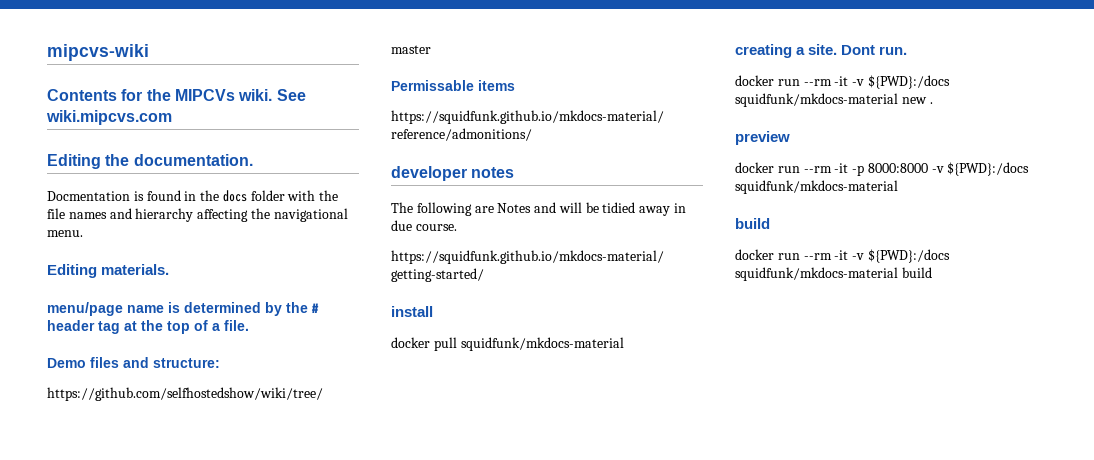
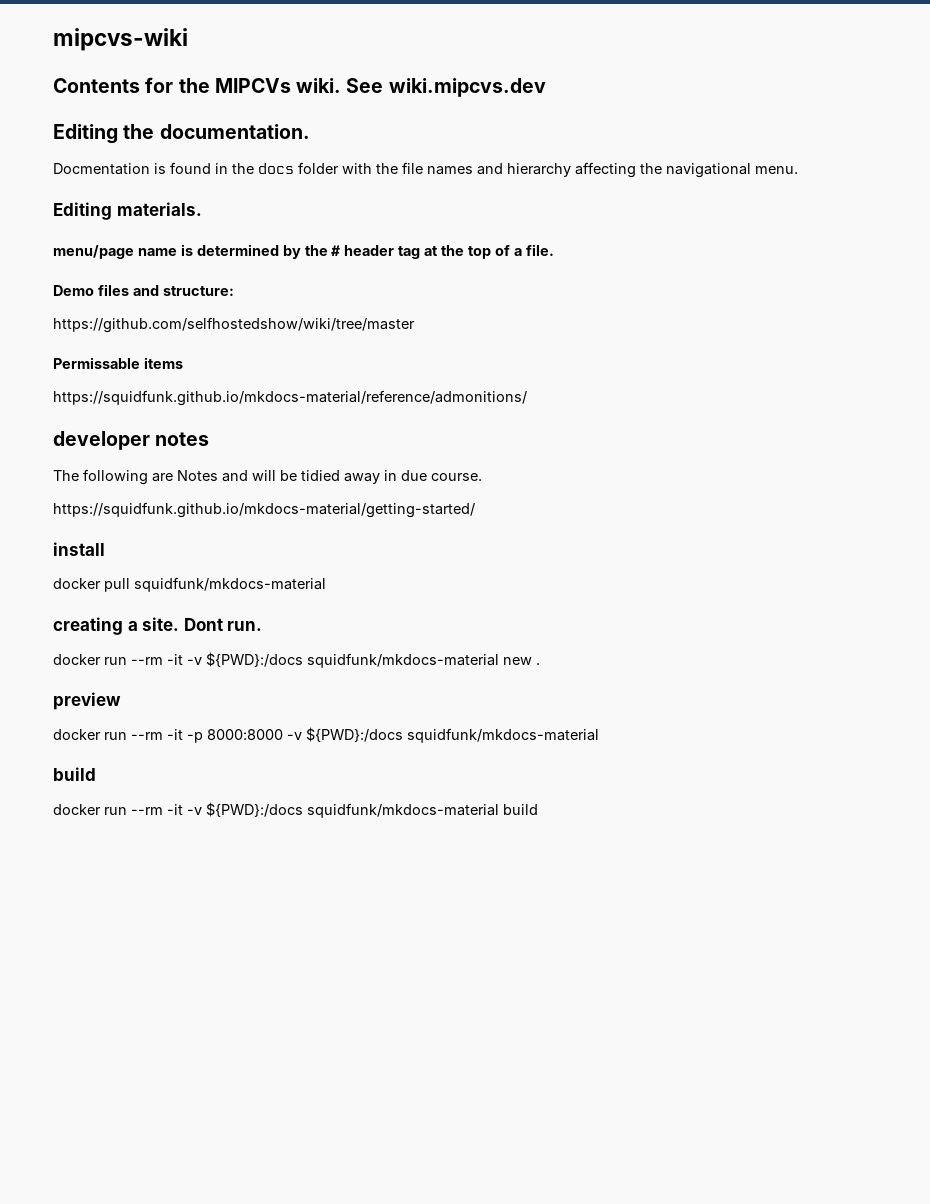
- See wiki.mipcvs.com
+ See wiki.mipcvs.dev

